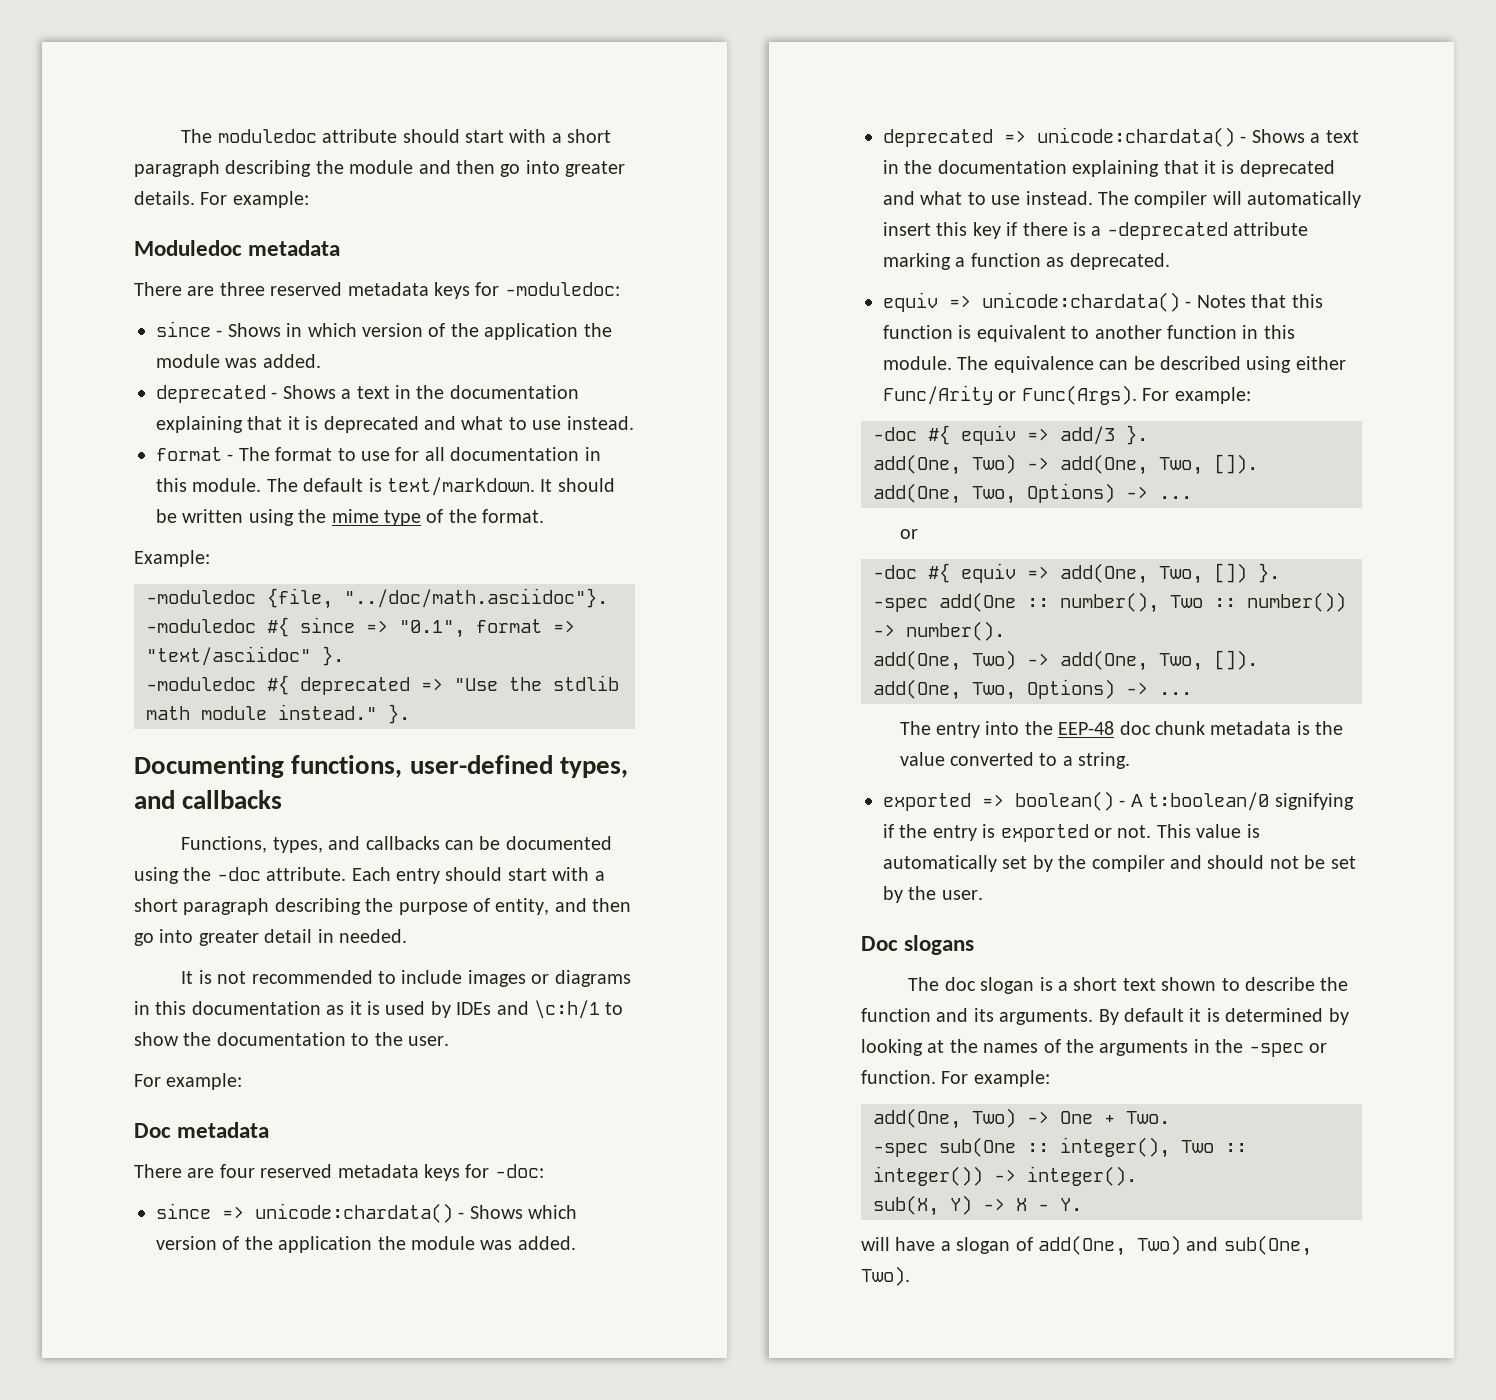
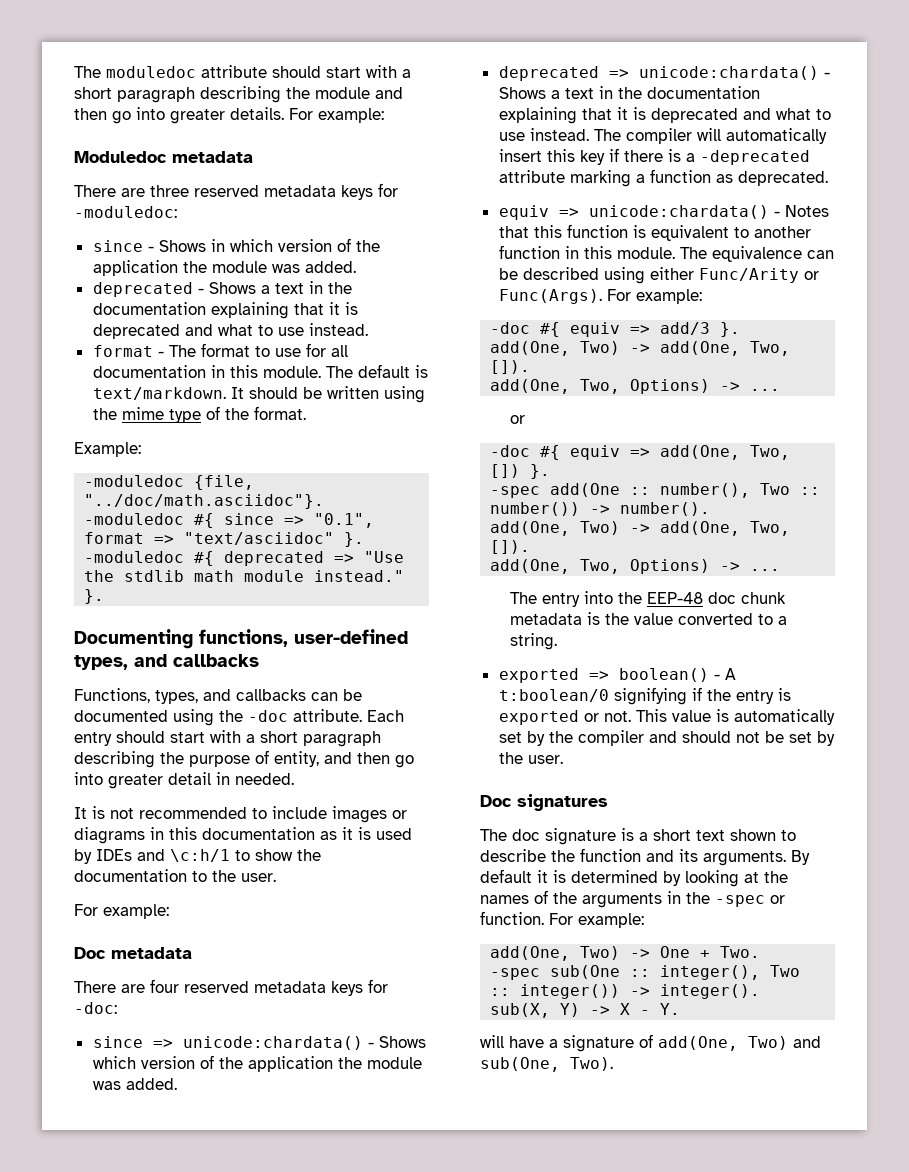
- Doc slogans
+ Doc signatures
- The doc slogan is a short text shown to describe the function and its arguments.
+ The doc signature is a short text shown to describe the function and its arguments.
- will have a slogan of add(One, Two) and sub(One, Two).
+ will have a signature of add(One, Two) and sub(One, Two).

